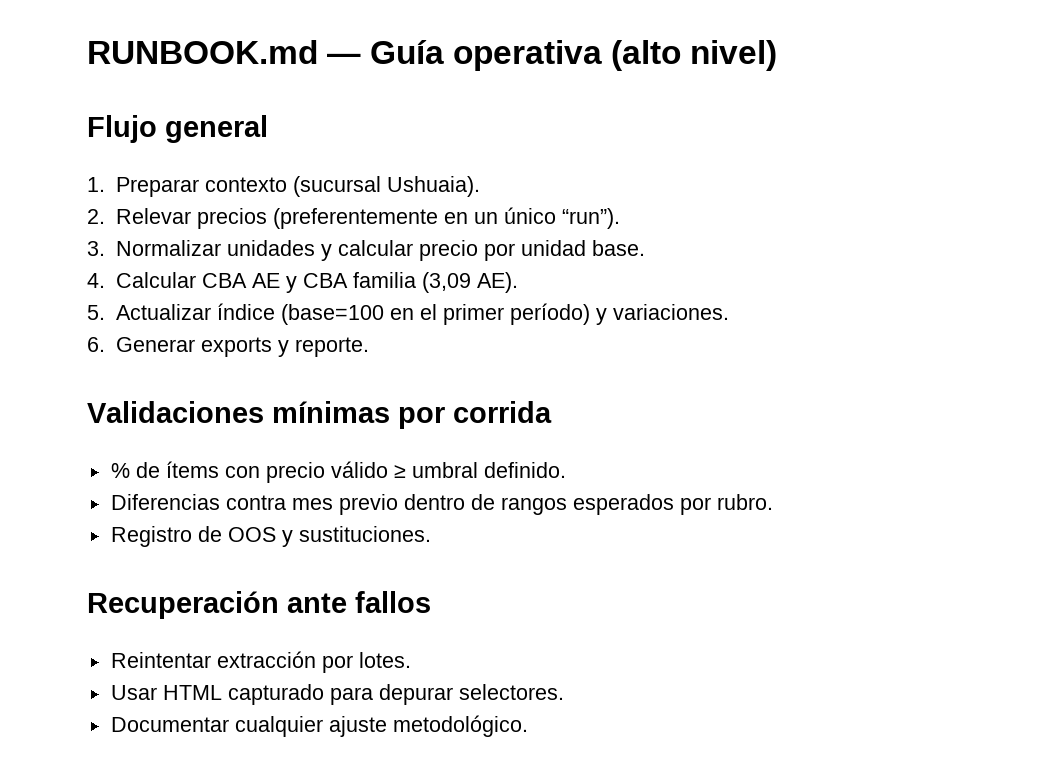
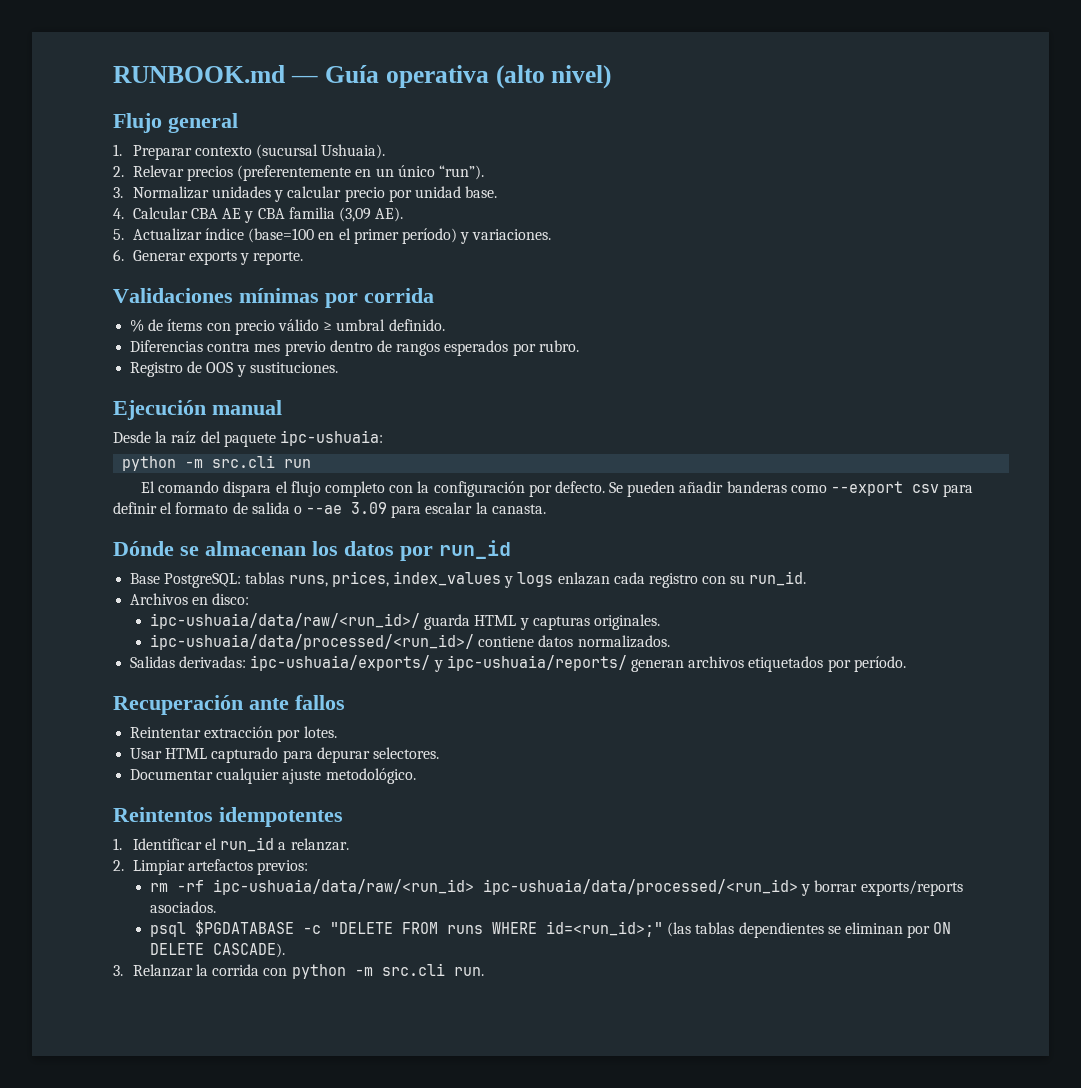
+ Ejecución manual
+ Desde la raíz del paquete ipc-ushuaia:
+ python -m src.cli run
+ El comando dispara el flujo completo con la configuración por defecto. Se pueden añadir banderas como --export csv para definir el formato de salida o --ae 3.09 para escalar la canasta.
+ Dónde se almacenan los datos por run_id
+ Base PostgreSQL: tablas runs, prices, index_values y logs enlazan cada registro con su run_id.
+ Archivos en disco:
+ ipc-ushuaia/data/raw/<run_id>/ guarda HTML y capturas originales.
+ ipc-ushuaia/data/processed/<run_id>/ contiene datos normalizados.
+ Salidas derivadas: ipc-ushuaia/exports/ y ipc-ushuaia/reports/ generan archivos etiquetados por período.
+ Reintentos idempotentes
+ 1. Identificar el run_id a relanzar.
+ 2. Limpiar artefactos previos:
+ rm -rf ipc-ushuaia/data/raw/<run_id> ipc-ushuaia/data/processed/<run_id> y borrar exports/reports asociados.
+ psql $PGDATABASE -c "DELETE FROM runs WHERE id=<run_id>;" (las tablas dependientes se eliminan por ON DELETE CASCADE).
+ 3. Relanzar la corrida con python -m src.cli run.

